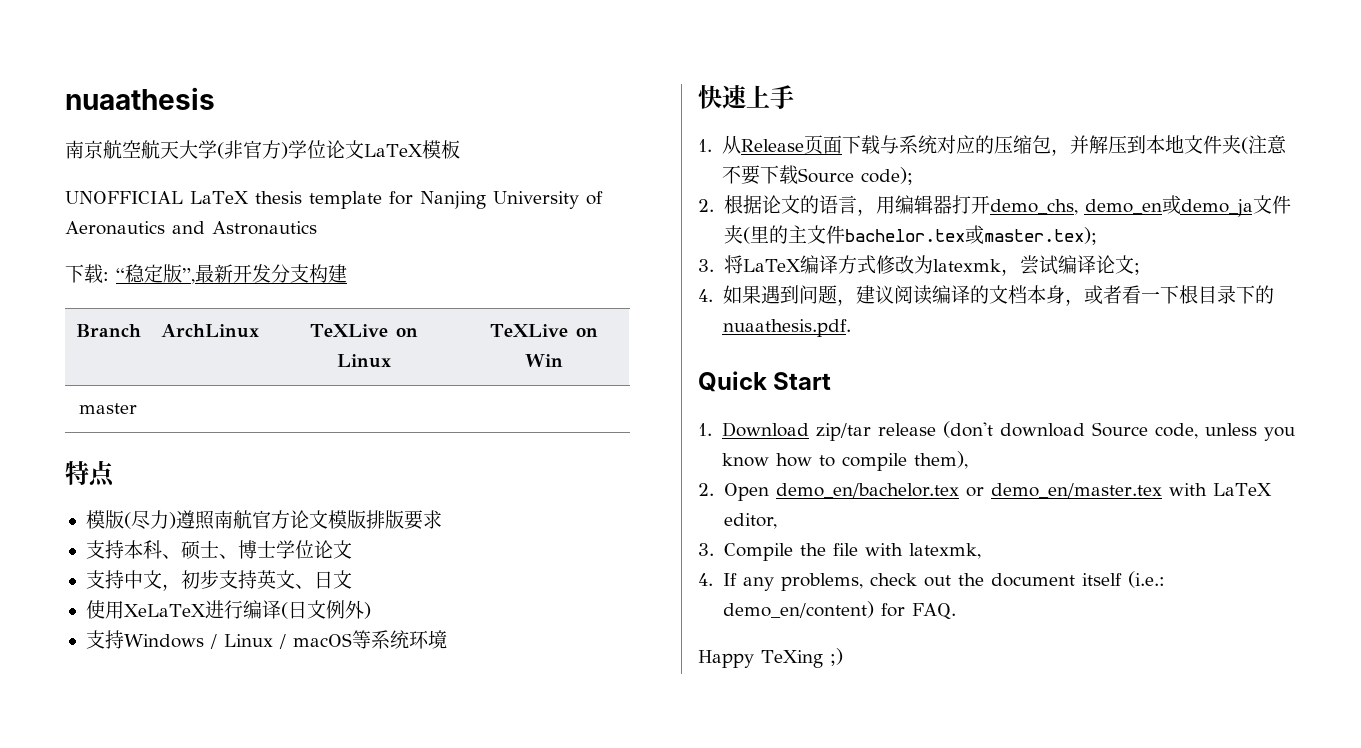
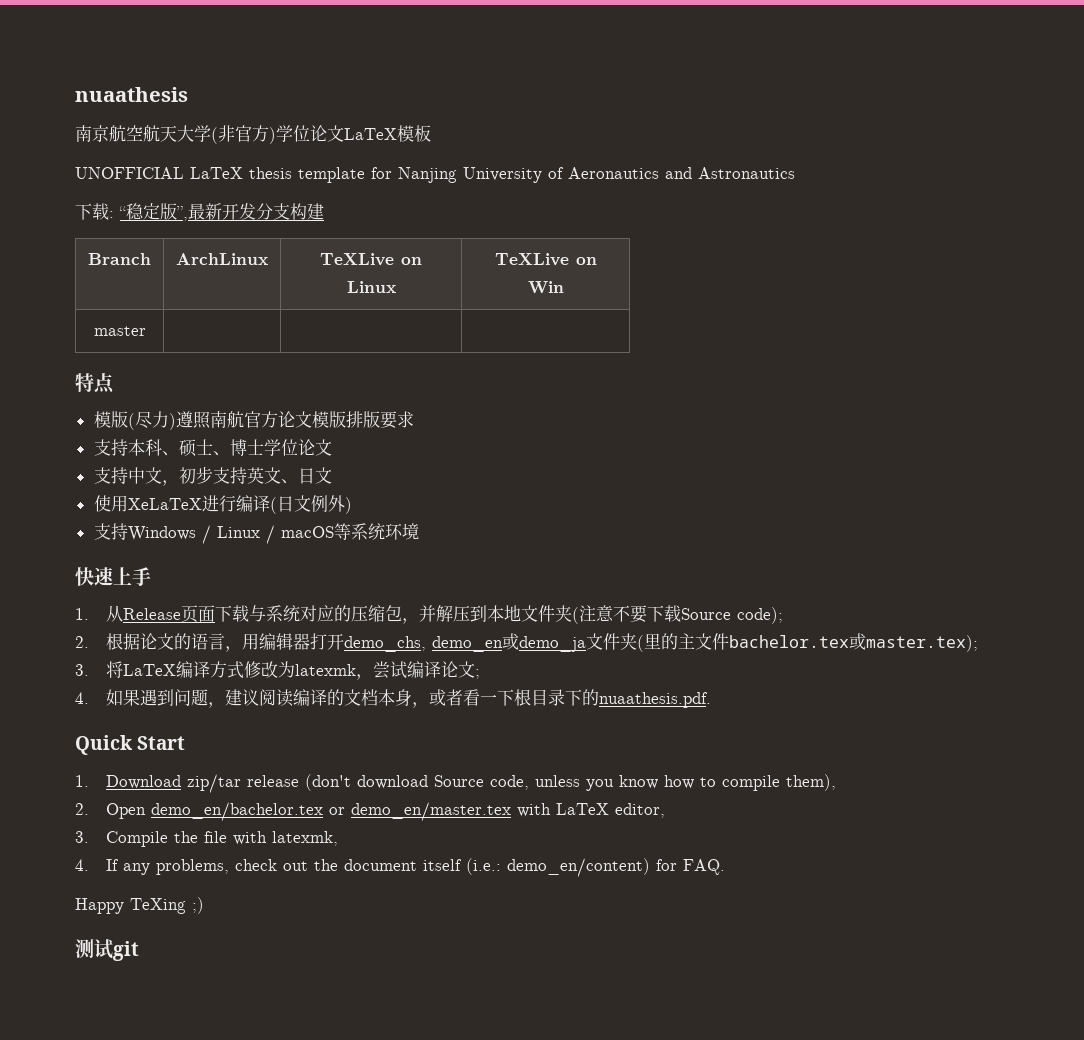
+ 测试git

